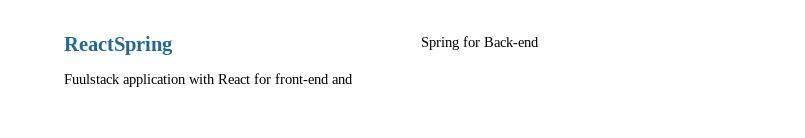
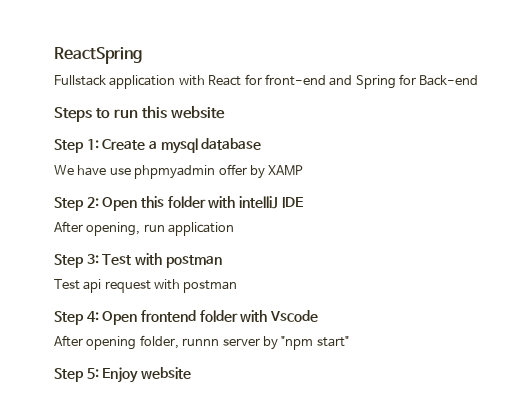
- Fuulstack application with React for front-end and Spring for Back-end
+ Fullstack application with React for front-end and Spring for Back-end
+ Steps to run this website
+ Step 1: Create a mysql database
+ We have use phpmyadmin offer by XAMP
+ Step 2: Open this folder with intelliJ IDE
+ After opening, run application
+ Step 3: Test with postman
+ Test api request with postman
+ Step 4: Open frontend folder with Vscode
+ After opening folder, runnn server by "npm start"
+ Step 5: Enjoy website

